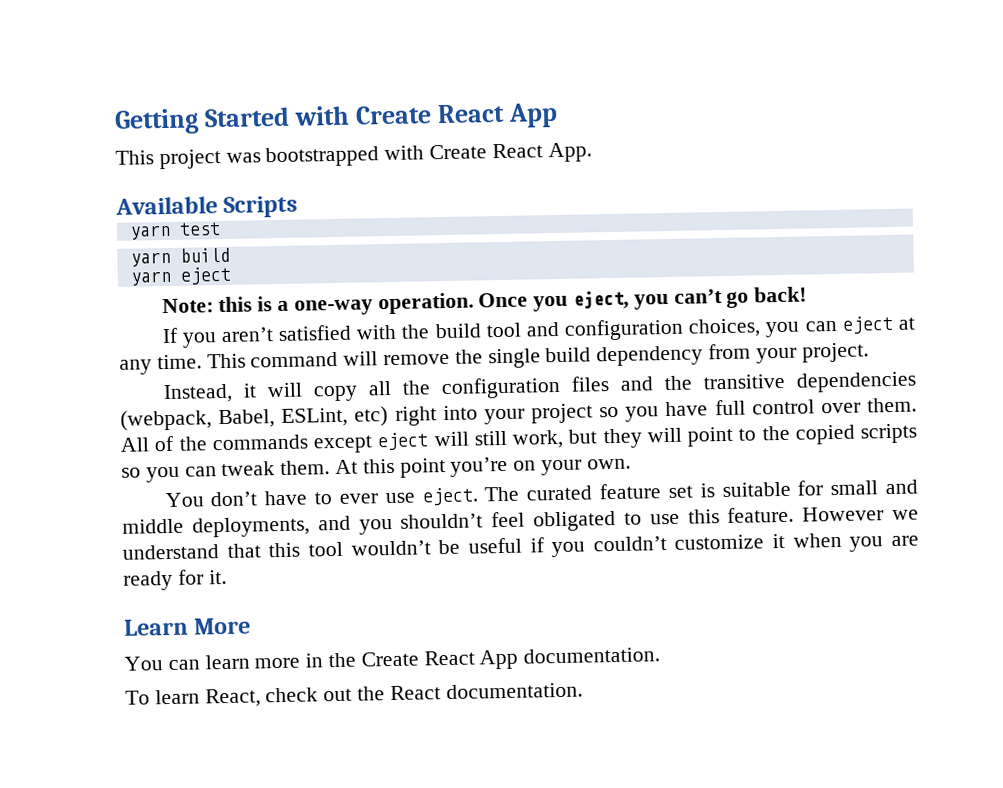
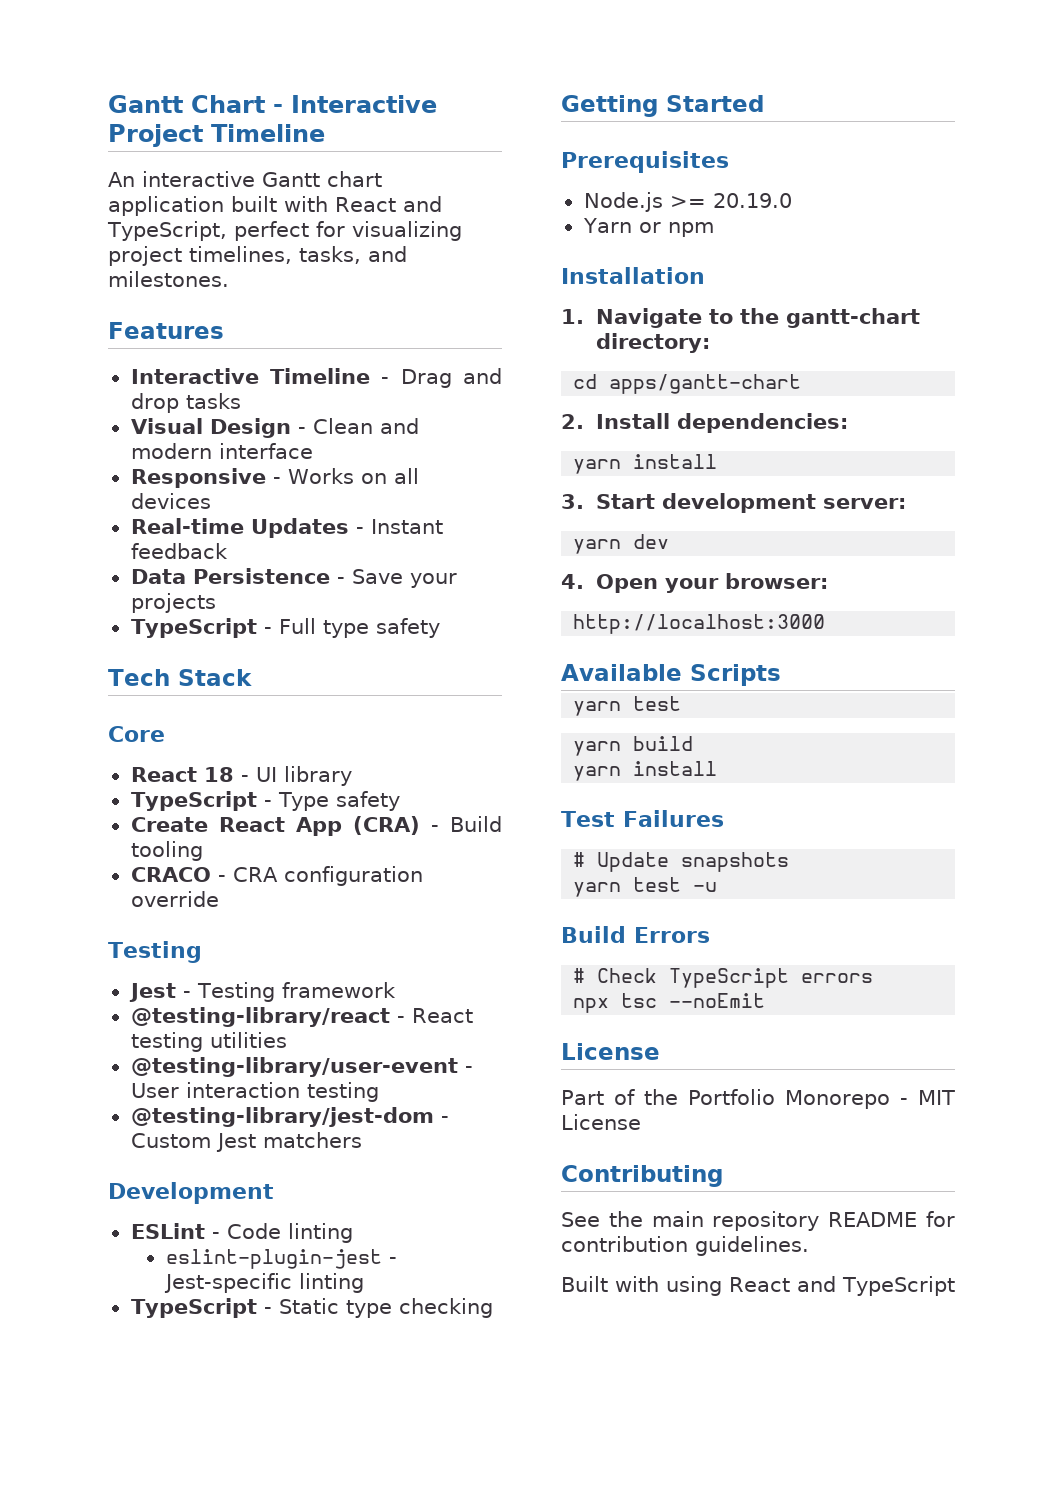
- Getting Started with Create React App
- This project was bootstrapped with Create React App.
+ Gantt Chart - Interactive Project Timeline
+ An interactive Gantt chart application built with React and TypeScript, perfect for visualizing project timelines, tasks, and milestones.
+ Features
+ Interactive Timeline - Drag and drop tasks
+ Visual Design - Clean and modern interface
+ Responsive - Works on all devices
+ Real-time Updates - Instant feedback
+ Data Persistence - Save your projects
+ TypeScript - Full type safety
+ Tech Stack
+ Core
+ React 18 - UI library
+ TypeScript - Type safety
+ Create React App (CRA) - Build tooling
+ CRACO - CRA configuration override
+ Testing
+ Jest - Testing framework
+ @testing-library/react - React testing utilities
+ @testing-library/user-event - User interaction testing
+ @testing-library/jest-dom - Custom Jest matchers
+ Development
+ ESLint - Code linting
+ eslint-plugin-jest - Jest-specific linting
+ TypeScript - Static type checking
+ Getting Started
+ Prerequisites
+ Node.js >= 20.19.0
+ Yarn or npm
+ Installation
+ 1. Navigate to the gantt-chart directory:
+ cd apps/gantt-chart
+ 2. Install dependencies:
+ yarn install
+ 3. Start development server:
+ yarn dev
+ 4. Open your browser:
+ http://localhost:3000
  yarn build
- yarn eject
- Note: this is a one-way operation. Once you eject, you can’t go back!
- If you aren’t satisfied with the build tool and configuration choices, you can eject at any time. This command will remove the single build dependency from your project.
- Instead, it will copy all the configuration files and the transitive dependencies (webpack, Babel, ESLint, etc) right into your project so you have full control over them. All of the commands except eject will still work, but they will point to the copied scripts so you can tweak them. At this point you’re on your own.
- You don’t have to ever use eject. The curated feature set is suitable for small and middle deployments, and you shouldn’t feel obligated to use this feature. However we understand that this tool wouldn’t be useful if you couldn’t customize it when you are ready for it.
- Learn More
- You can learn more in the Create React App documentation.
- To learn React, check out the React documentation.
+ yarn install
+ Test Failures
+ # Update snapshots
+ yarn test -u
+ Build Errors
+ # Check TypeScript errors
+ npx tsc --noEmit
+ License
+ Part of the Portfolio Monorepo - MIT License
+ Contributing
+ See the main repository README for contribution guidelines.
+ Built with using React and TypeScript

